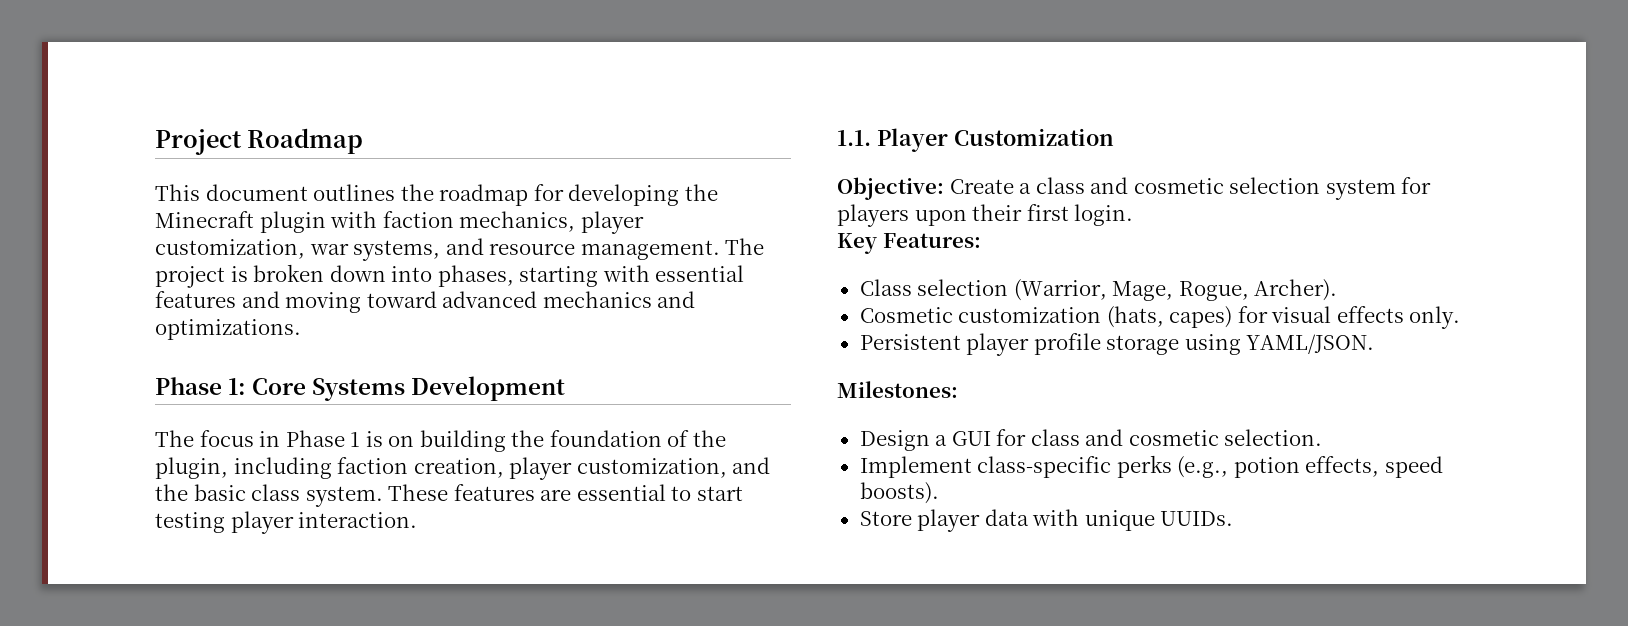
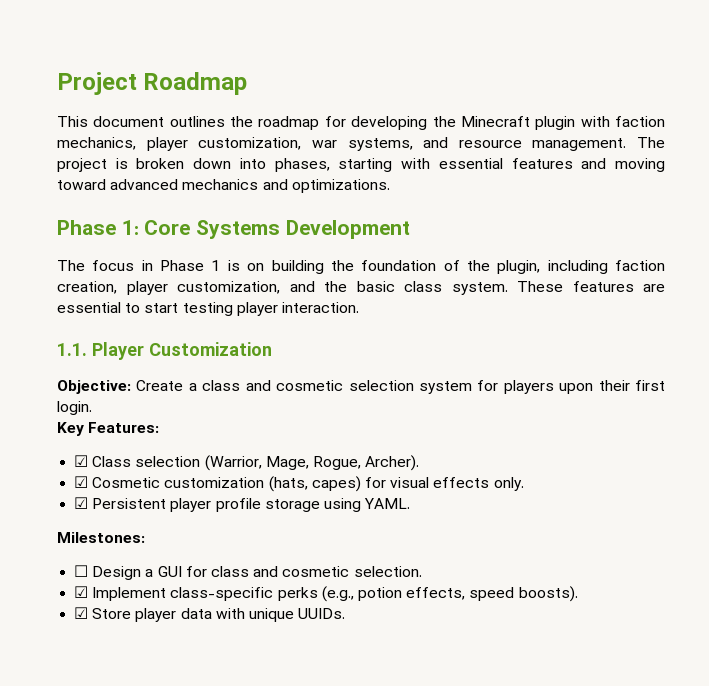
- Class selection (Warrior, Mage, Rogue, Archer).
+ ☑ Class selection (Warrior, Mage, Rogue, Archer).
- Cosmetic customization (hats, capes) for visual effects only.
+ ☑ Cosmetic customization (hats, capes) for visual effects only.
- Persistent player profile storage using YAML/JSON.
+ ☑ Persistent player profile storage using YAML.
- Design a GUI for class and cosmetic selection.
+ ☐ Design a GUI for class and cosmetic selection.
- Implement class-specific perks (e.g., potion effects, speed boosts).
+ ☑ Implement class-specific perks (e.g., potion effects, speed boosts).
- Store player data with unique UUIDs.
+ ☑ Store player data with unique UUIDs.

